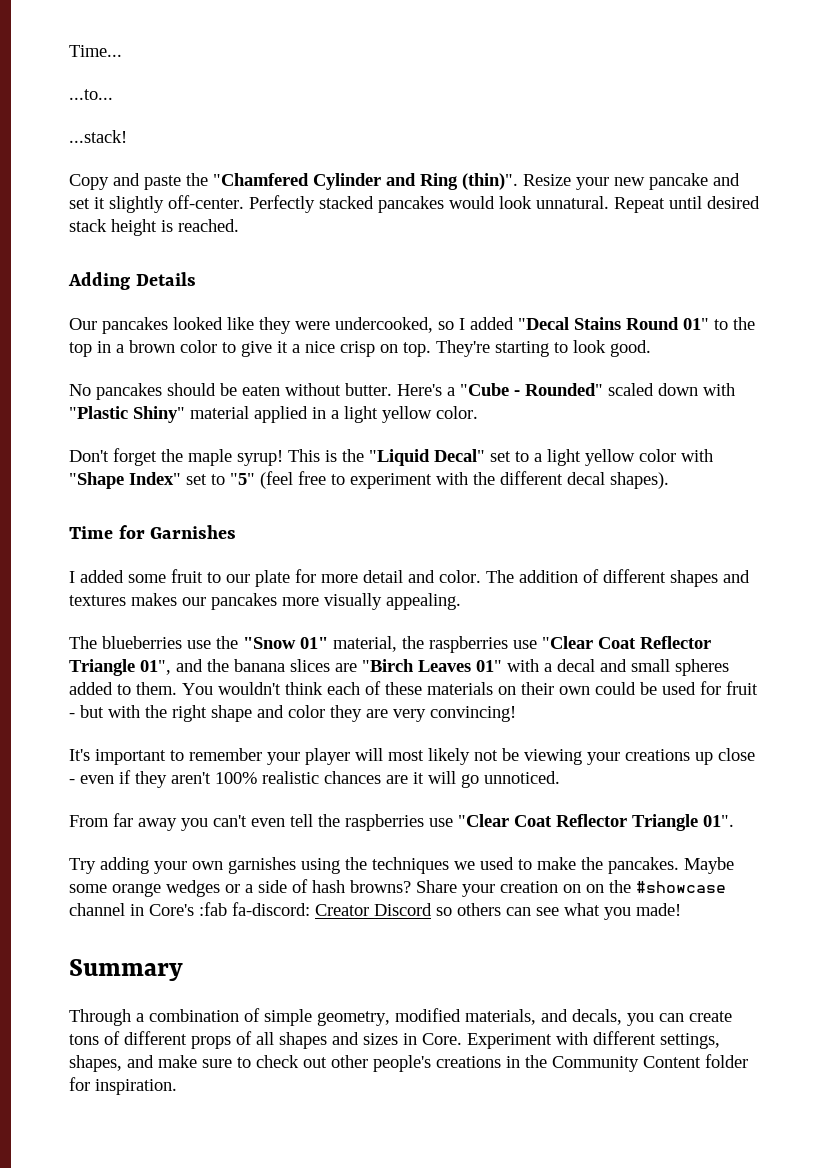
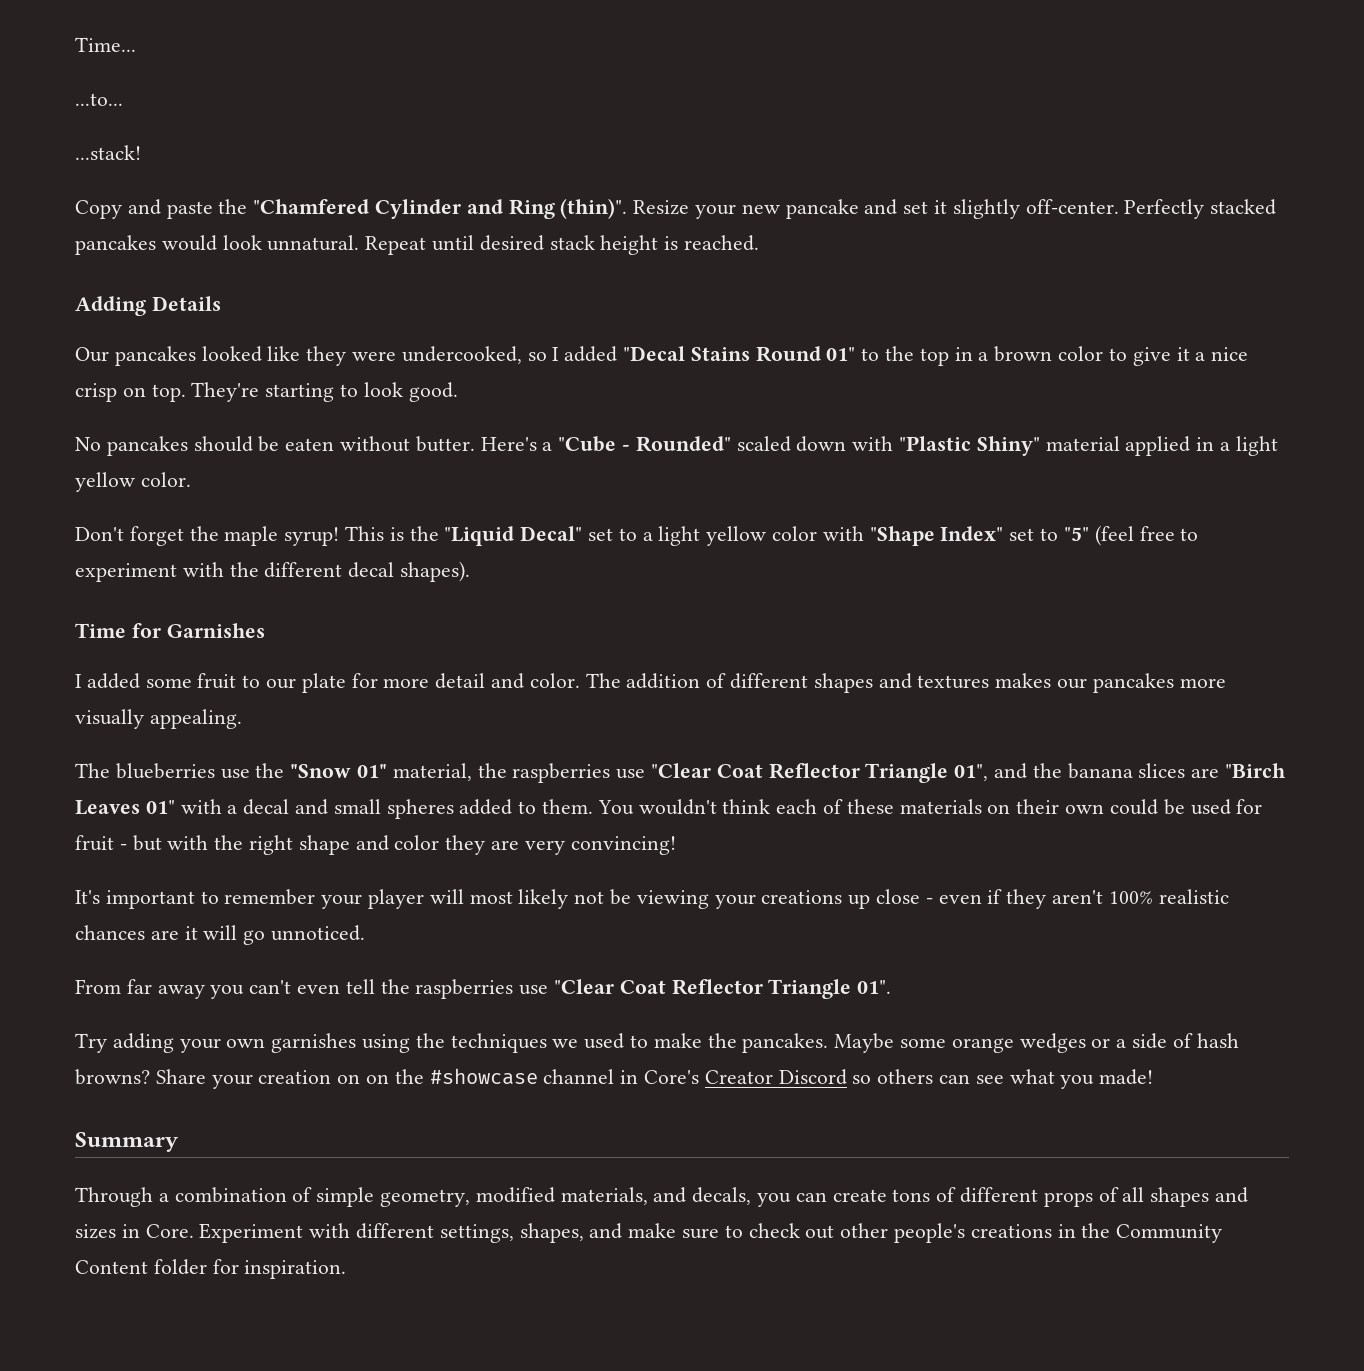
- Share your creation on on the #showcase channel in Core's :fab fa-discord: Creator Discord so others can see what you made!
+ Share your creation on on the #showcase channel in Core's Creator Discord so others can see what you made!

